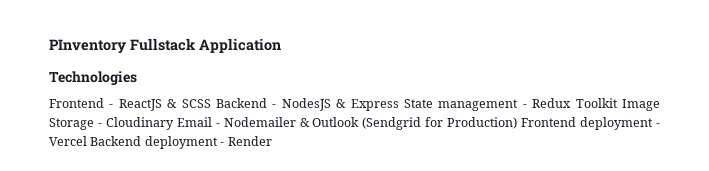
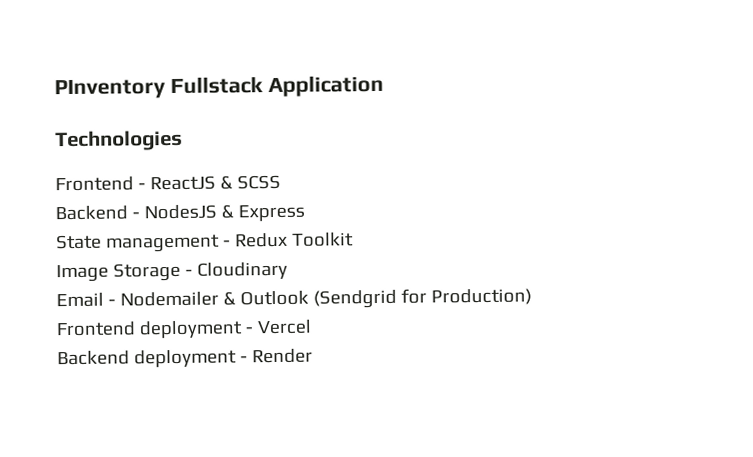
- Frontend - ReactJS & SCSS Backend - NodesJS & Express State management - Redux Toolkit Image Storage - Cloudinary Email - Nodemailer & Outlook (Sendgrid for Production) Frontend deployment - Vercel Backend deployment - Render
+ Frontend - ReactJS & SCSS
+ Backend - NodesJS & Express
+ State management - Redux Toolkit
+ Image Storage - Cloudinary
+ Email - Nodemailer & Outlook (Sendgrid for Production)
+ Frontend deployment - Vercel
+ Backend deployment - Render

